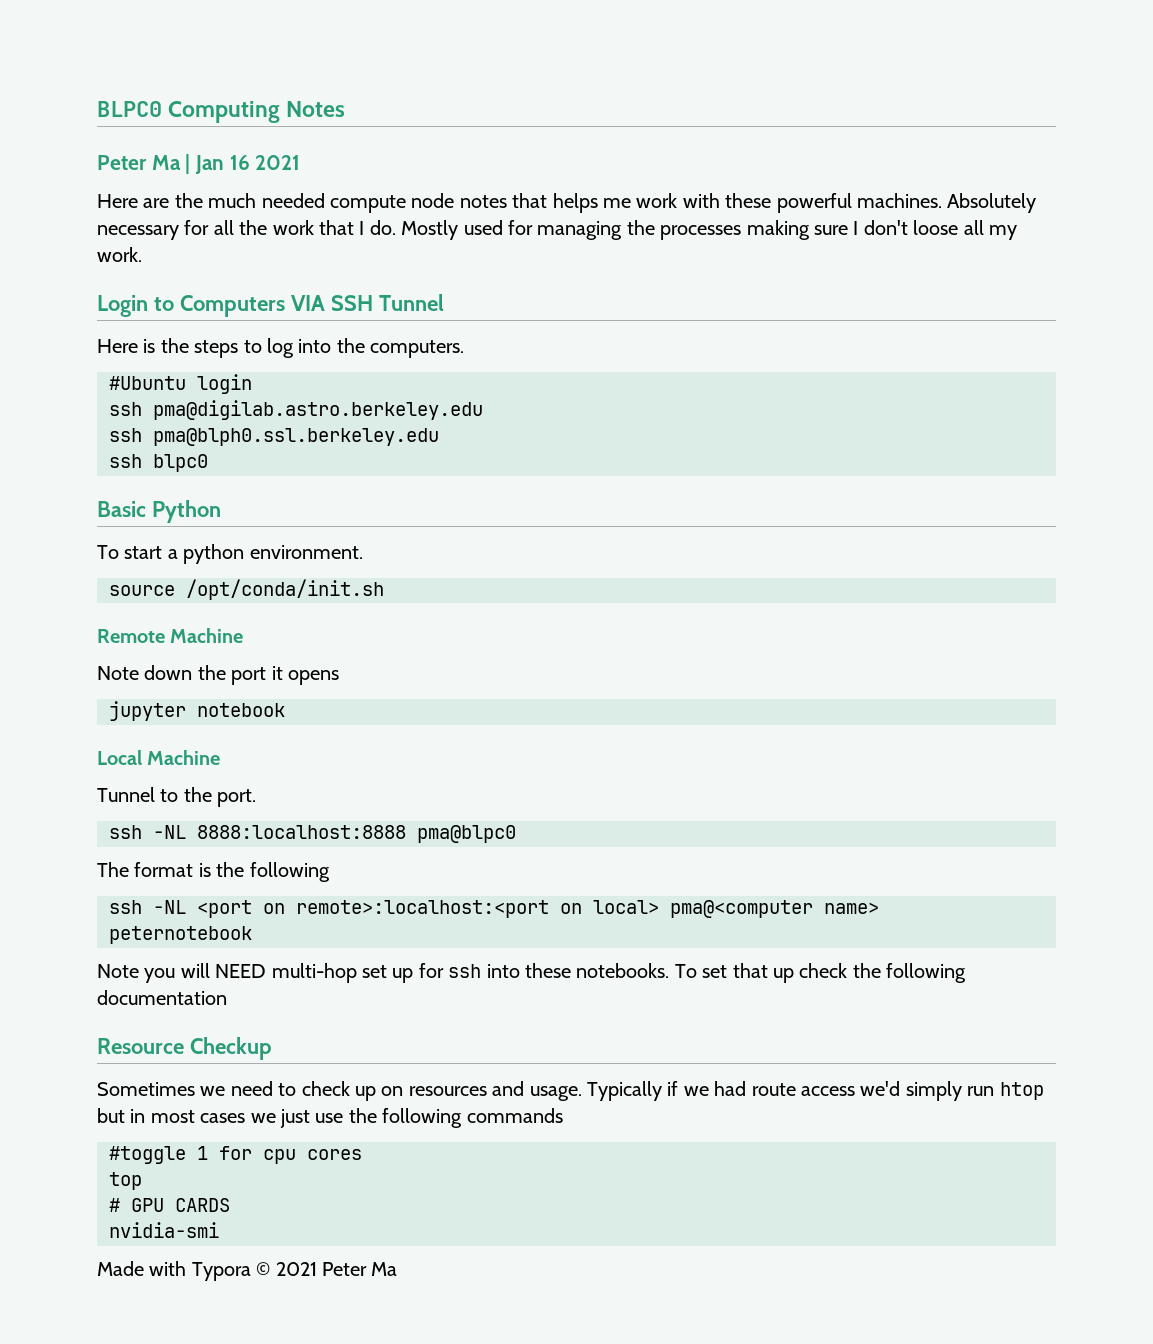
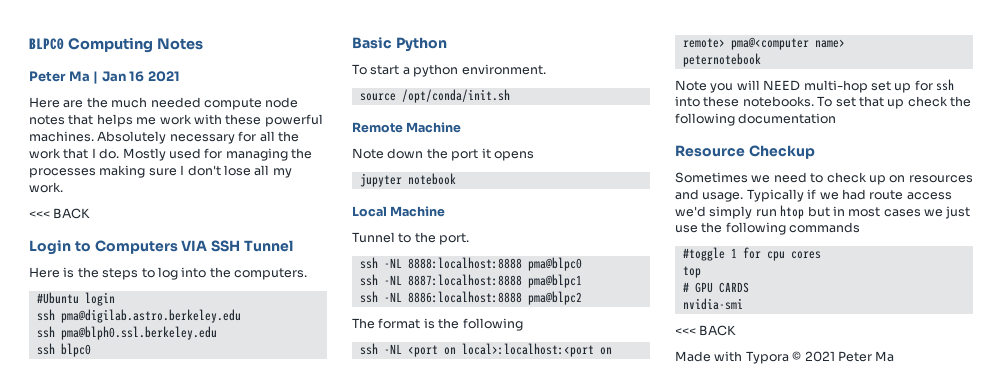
- Mostly used for managing the processes making sure I don't loose all my work.
+ Mostly used for managing the processes making sure I don't lose all my work.
+ <<< BACK
+ ssh -NL 8887:localhost:8888 pma@blpc1
+ ssh -NL 8886:localhost:8888 pma@blpc2
- ssh -NL <port on remote>:localhost:<port on local> pma@<computer name>
+ ssh -NL <port on local>:localhost:<port on remote> pma@<computer name>
  nvidia-smi
+ <<< BACK

